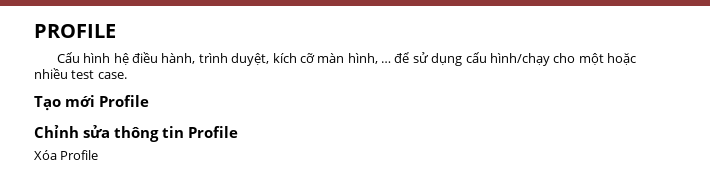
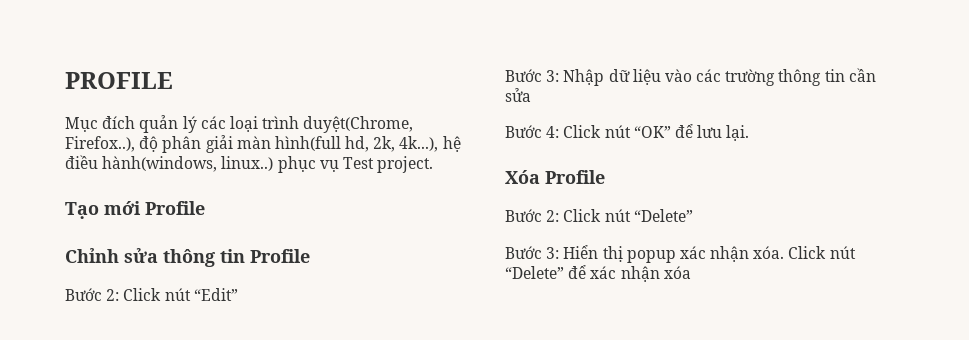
- Cấu hình hệ điều hành, trình duyệt, kích cỡ màn hình, … để sử dụng cấu hình/chạy cho một hoặc nhiều test case.
+ Mục đích quản lý các loại trình duyệt(Chrome, Firefox..), độ phân giải màn hình(full hd, 2k, 4k...), hệ điều hành(windows, linux..) phục vụ Test project.
+ Bước 2: Click nút “Edit”
+ Bước 3: Nhập dữ liệu vào các trường thông tin cần sửa
+ Bước 4: Click nút “OK” để lưu lại.
  Xóa Profile
+ Bước 2: Click nút “Delete”
+ Bước 3: Hiển thị popup xác nhận xóa. Click nút “Delete” để xác nhận xóa

